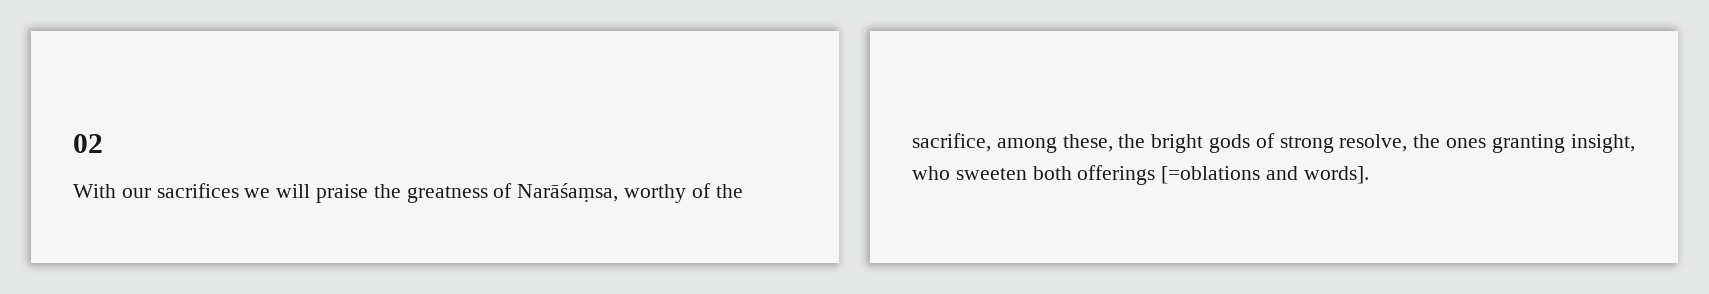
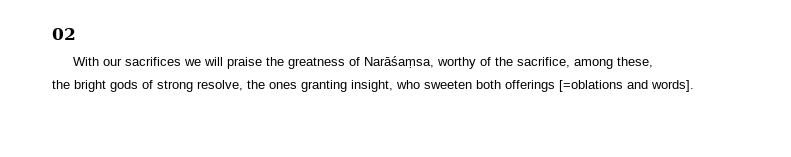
- With our sacrifices we will praise the greatness of Narāśaṃsa, worthy of the sacrifice, among these, the bright gods of strong resolve, the ones granting insight, who sweeten both offerings [=oblations and words].
+ With our sacrifices we will praise the greatness of Narāśaṃsa, worthy of the sacrifice, among these,
+ the bright gods of strong resolve, the ones granting insight, who sweeten both offerings [=oblations and words].

